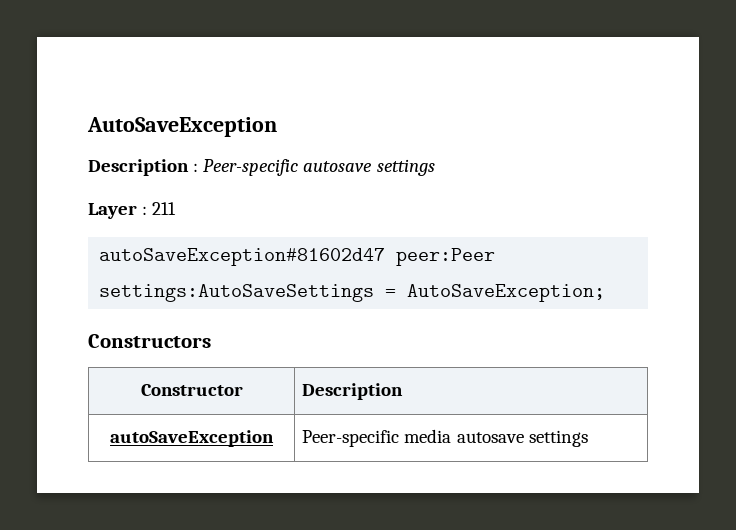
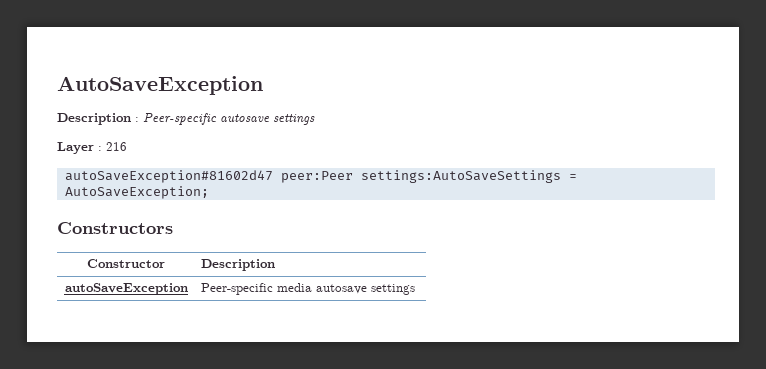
- Layer : 211
+ Layer : 216

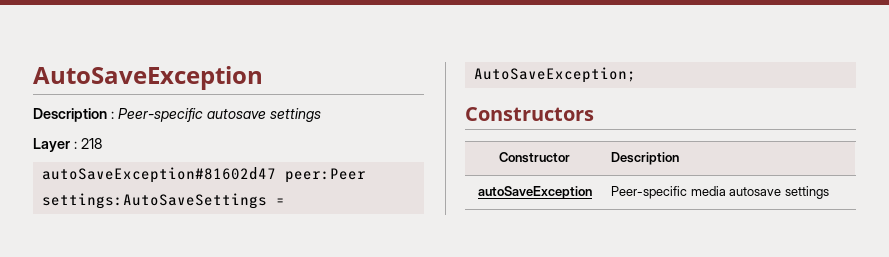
- Layer : 216
+ Layer : 218

